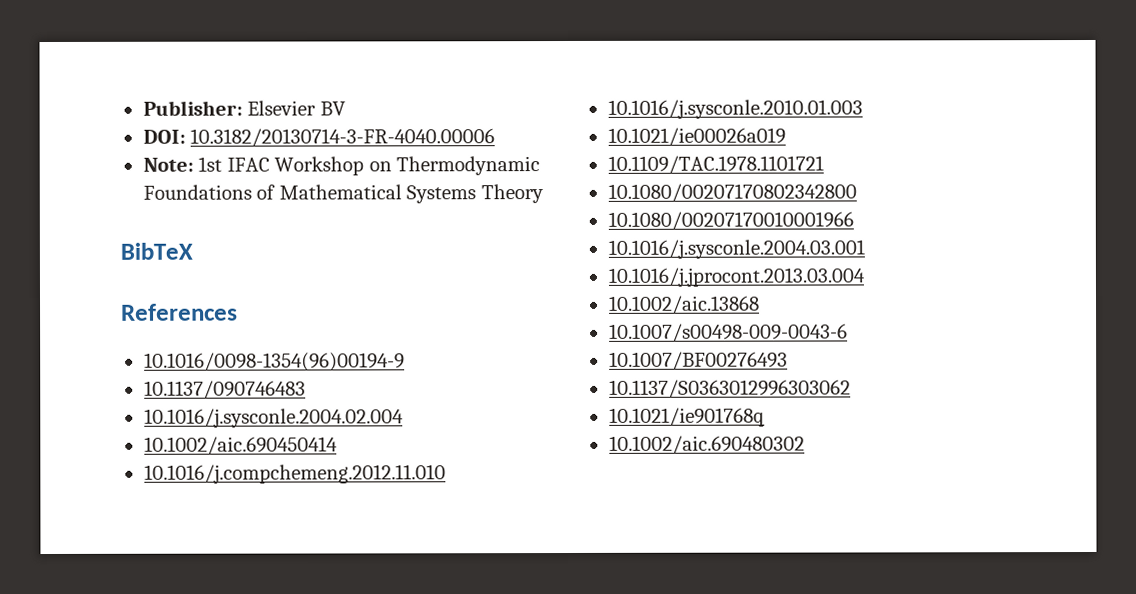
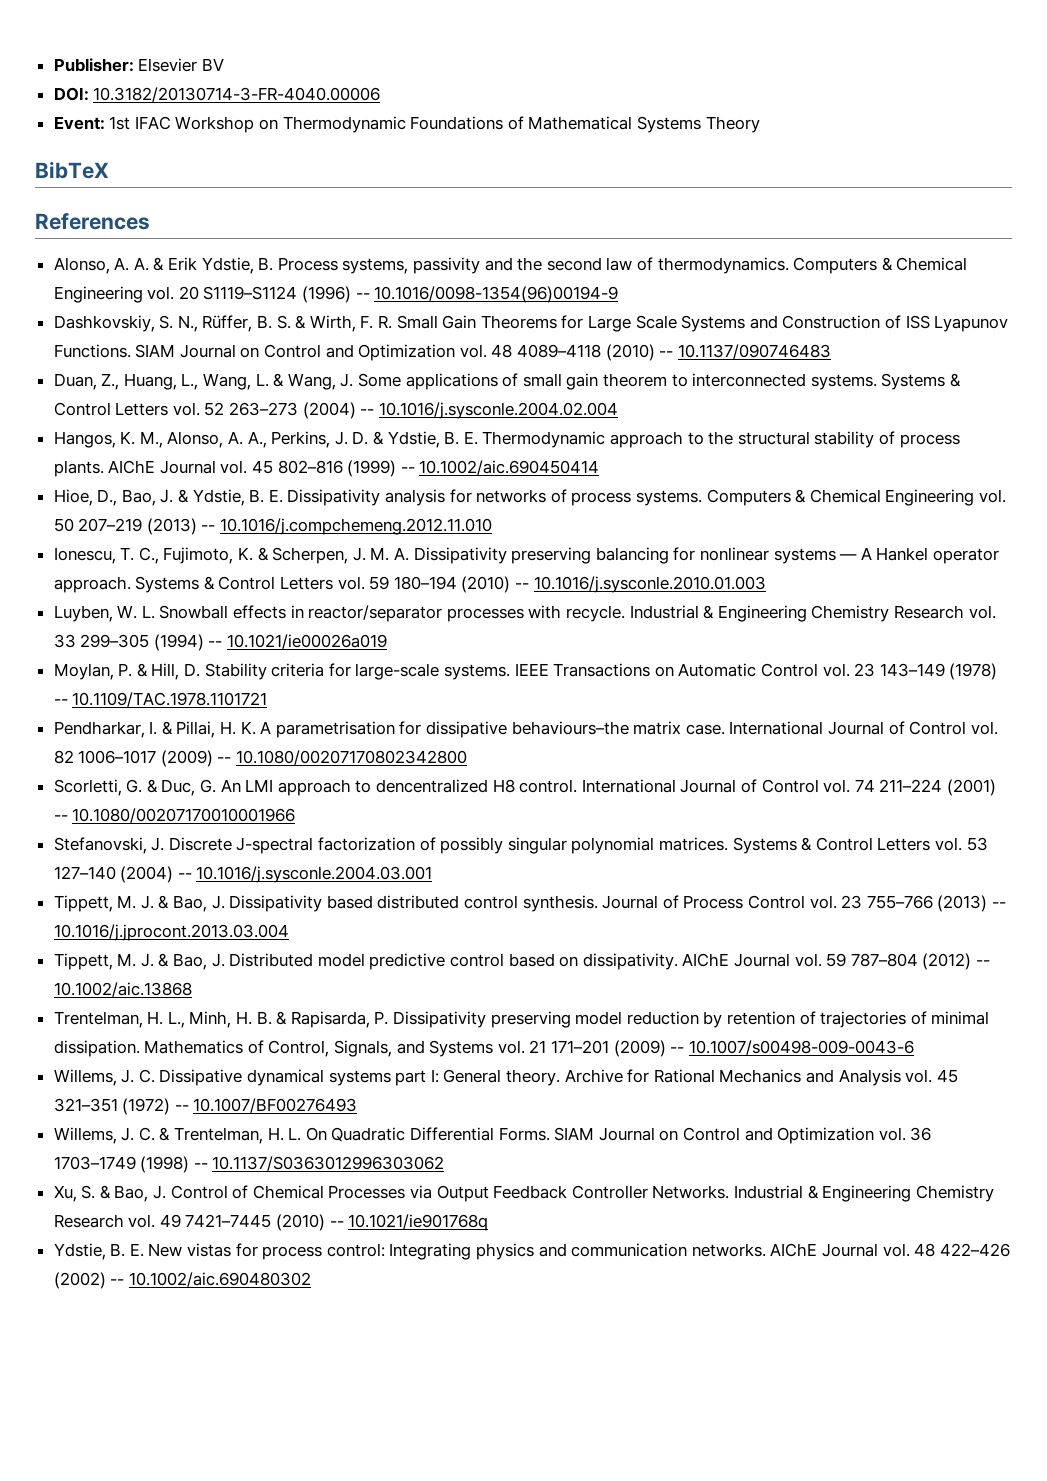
- Note: 1st IFAC Workshop on Thermodynamic Foundations of Mathematical Systems Theory
+ Event: 1st IFAC Workshop on Thermodynamic Foundations of Mathematical Systems Theory
- 10.1016/0098-1354(96)00194-9
- 10.1137/090746483
- 10.1016/j.sysconle.2004.02.004
- 10.1002/aic.690450414
- 10.1016/j.compchemeng.2012.11.010
- 10.1016/j.sysconle.2010.01.003
- 10.1021/ie00026a019
- 10.1109/TAC.1978.1101721
- 10.1080/00207170802342800
- 10.1080/00207170010001966
- 10.1016/j.sysconle.2004.03.001
- 10.1016/j.jprocont.2013.03.004
- 10.1002/aic.13868
- 10.1007/s00498-009-0043-6
- 10.1007/BF00276493
- 10.1137/S0363012996303062
- 10.1021/ie901768q
- 10.1002/aic.690480302
+ Alonso, A. A. & Erik Ydstie, B. Process systems, passivity and the second law of thermodynamics. Computers & Chemical Engineering vol. 20 S1119–S1124 (1996) -- 10.1016/0098-1354(96)00194-9
+ Dashkovskiy, S. N., Rüffer, B. S. & Wirth, F. R. Small Gain Theorems for Large Scale Systems and Construction of ISS Lyapunov Functions. SIAM Journal on Control and Optimization vol. 48 4089–4118 (2010) -- 10.1137/090746483
+ Duan, Z., Huang, L., Wang, L. & Wang, J. Some applications of small gain theorem to interconnected systems. Systems & Control Letters vol. 52 263–273 (2004) -- 10.1016/j.sysconle.2004.02.004
+ Hangos, K. M., Alonso, A. A., Perkins, J. D. & Ydstie, B. E. Thermodynamic approach to the structural stability of process plants. AIChE Journal vol. 45 802–816 (1999) -- 10.1002/aic.690450414
+ Hioe, D., Bao, J. & Ydstie, B. E. Dissipativity analysis for networks of process systems. Computers & Chemical Engineering vol. 50 207–219 (2013) -- 10.1016/j.compchemeng.2012.11.010
+ Ionescu, T. C., Fujimoto, K. & Scherpen, J. M. A. Dissipativity preserving balancing for nonlinear systems — A Hankel operator approach. Systems & Control Letters vol. 59 180–194 (2010) -- 10.1016/j.sysconle.2010.01.003
+ Luyben, W. L. Snowball effects in reactor/separator processes with recycle. Industrial & Engineering Chemistry Research vol. 33 299–305 (1994) -- 10.1021/ie00026a019
+ Moylan, P. & Hill, D. Stability criteria for large-scale systems. IEEE Transactions on Automatic Control vol. 23 143–149 (1978) -- 10.1109/TAC.1978.1101721
+ Pendharkar, I. & Pillai, H. K. A parametrisation for dissipative behaviours–the matrix case. International Journal of Control vol. 82 1006–1017 (2009) -- 10.1080/00207170802342800
+ Scorletti, G. & Duc, G. An LMI approach to dencentralized H8 control. International Journal of Control vol. 74 211–224 (2001) -- 10.1080/00207170010001966
+ Stefanovski, J. Discrete J-spectral factorization of possibly singular polynomial matrices. Systems & Control Letters vol. 53 127–140 (2004) -- 10.1016/j.sysconle.2004.03.001
+ Tippett, M. J. & Bao, J. Dissipativity based distributed control synthesis. Journal of Process Control vol. 23 755–766 (2013) -- 10.1016/j.jprocont.2013.03.004
+ Tippett, M. J. & Bao, J. Distributed model predictive control based on dissipativity. AIChE Journal vol. 59 787–804 (2012) -- 10.1002/aic.13868
+ Trentelman, H. L., Minh, H. B. & Rapisarda, P. Dissipativity preserving model reduction by retention of trajectories of minimal dissipation. Mathematics of Control, Signals, and Systems vol. 21 171–201 (2009) -- 10.1007/s00498-009-0043-6
+ Willems, J. C. Dissipative dynamical systems part I: General theory. Archive for Rational Mechanics and Analysis vol. 45 321–351 (1972) -- 10.1007/BF00276493
+ Willems, J. C. & Trentelman, H. L. On Quadratic Differential Forms. SIAM Journal on Control and Optimization vol. 36 1703–1749 (1998) -- 10.1137/S0363012996303062
+ Xu, S. & Bao, J. Control of Chemical Processes via Output Feedback Controller Networks. Industrial & Engineering Chemistry Research vol. 49 7421–7445 (2010) -- 10.1021/ie901768q
+ Ydstie, B. E. New vistas for process control: Integrating physics and communication networks. AIChE Journal vol. 48 422–426 (2002) -- 10.1002/aic.690480302

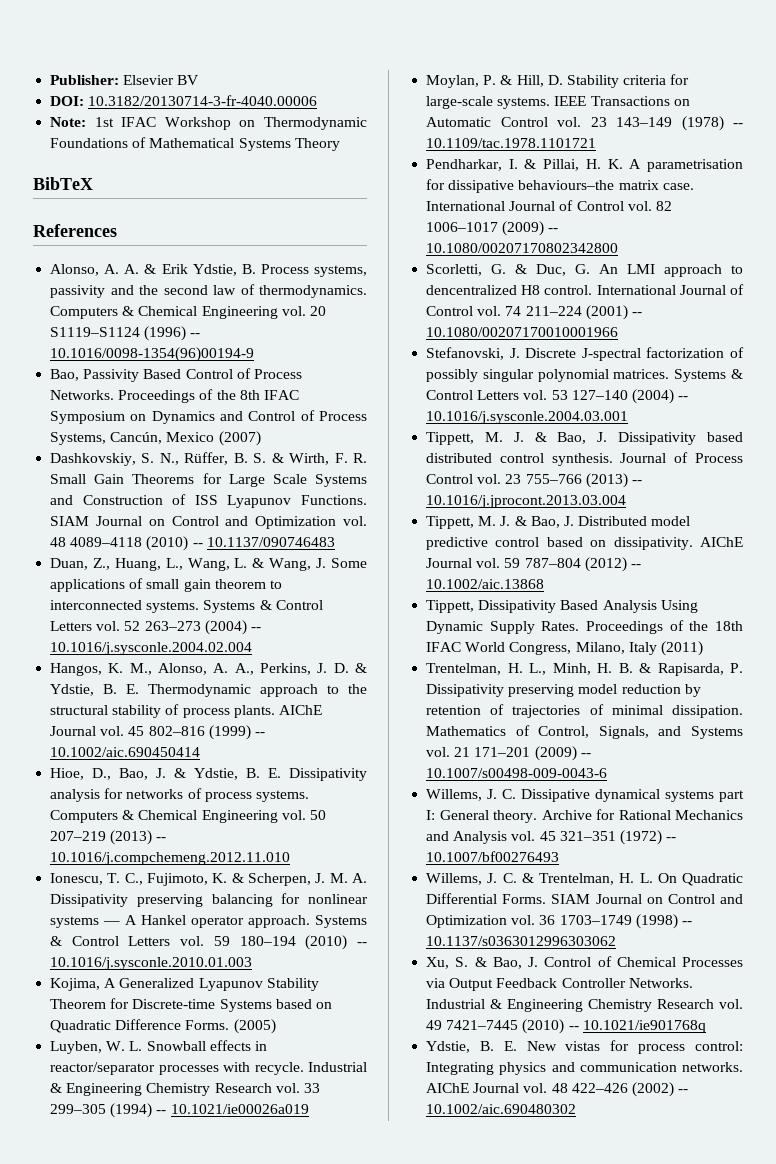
- DOI: 10.3182/20130714-3-FR-4040.00006
- Event: 1st IFAC Workshop on Thermodynamic Foundations of Mathematical Systems Theory
+ DOI: 10.3182/20130714-3-fr-4040.00006
+ Note: 1st IFAC Workshop on Thermodynamic Foundations of Mathematical Systems Theory
+ Bao, Passivity Based Control of Process Networks. Proceedings of the 8th IFAC Symposium on Dynamics and Control of Process Systems, Cancún, Mexico (2007)
+ Kojima, A Generalized Lyapunov Stability Theorem for Discrete-time Systems based on Quadratic Difference Forms. (2005)
- IEEE Transactions on Automatic Control vol. 23 143–149 (1978) -- 10.1109/TAC.1978.1101721
+ IEEE Transactions on Automatic Control vol. 23 143–149 (1978) -- 10.1109/tac.1978.1101721
+ Tippett, Dissipativity Based Analysis Using Dynamic Supply Rates. Proceedings of the 18th IFAC World Congress, Milano, Italy (2011)
- Archive for Rational Mechanics and Analysis vol. 45 321–351 (1972) -- 10.1007/BF00276493
+ Archive for Rational Mechanics and Analysis vol. 45 321–351 (1972) -- 10.1007/bf00276493
- SIAM Journal on Control and Optimization vol. 36 1703–1749 (1998) -- 10.1137/S0363012996303062
+ SIAM Journal on Control and Optimization vol. 36 1703–1749 (1998) -- 10.1137/s0363012996303062

